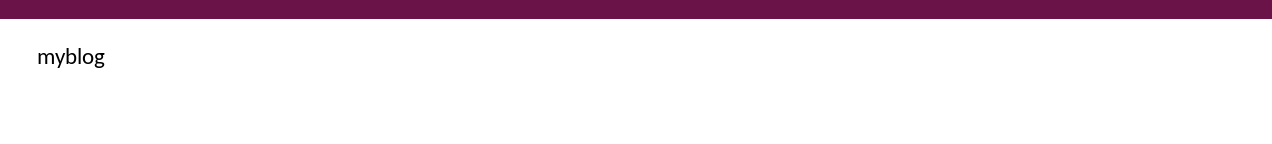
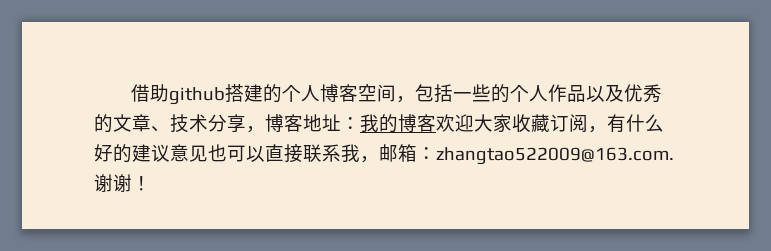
- myblog
+ 借助github搭建的个人博客空间，包括一些的个人作品以及优秀的文章、技术分享，博客地址：我的博客欢迎大家收藏订阅，有什么好的建议意见也可以直接联系我，邮箱：zhangtao522009@163.com.谢谢！

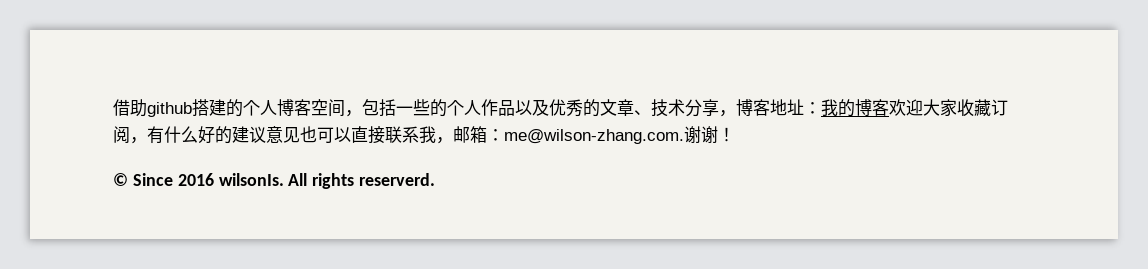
- 借助github搭建的个人博客空间，包括一些的个人作品以及优秀的文章、技术分享，博客地址：我的博客欢迎大家收藏订阅，有什么好的建议意见也可以直接联系我，邮箱：zhangtao522009@163.com.谢谢！
+ 借助github搭建的个人博客空间，包括一些的个人作品以及优秀的文章、技术分享，博客地址：我的博客欢迎大家收藏订阅，有什么好的建议意见也可以直接联系我，邮箱：me@wilson-zhang.com.谢谢！
+ © Since 2016 wilsonIs. All rights reserverd.

